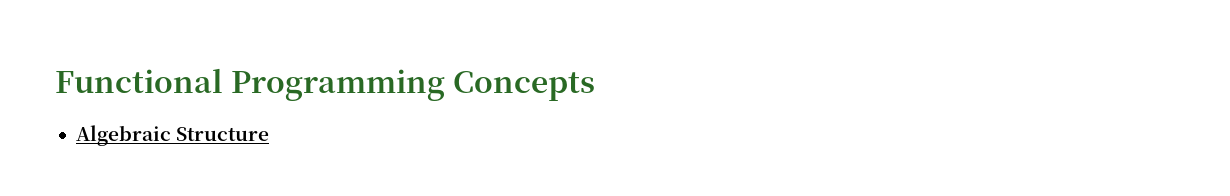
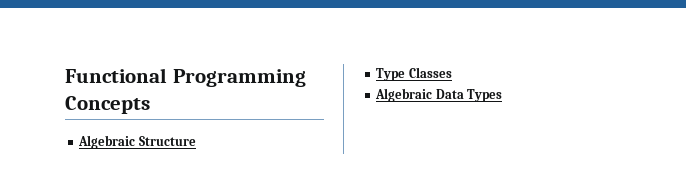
+ Type Classes
+ Algebraic Data Types

